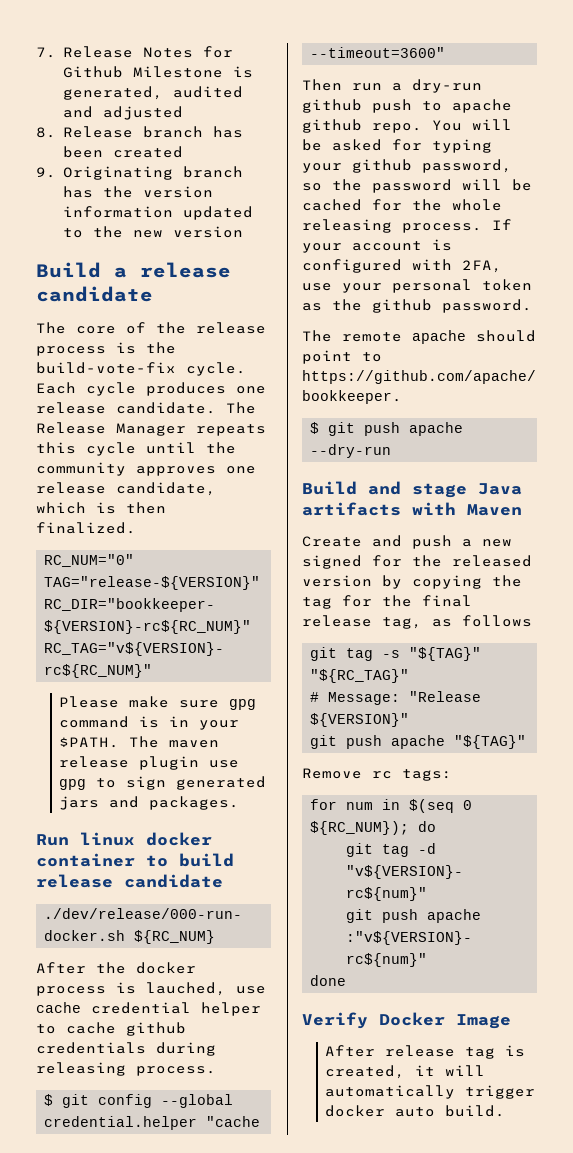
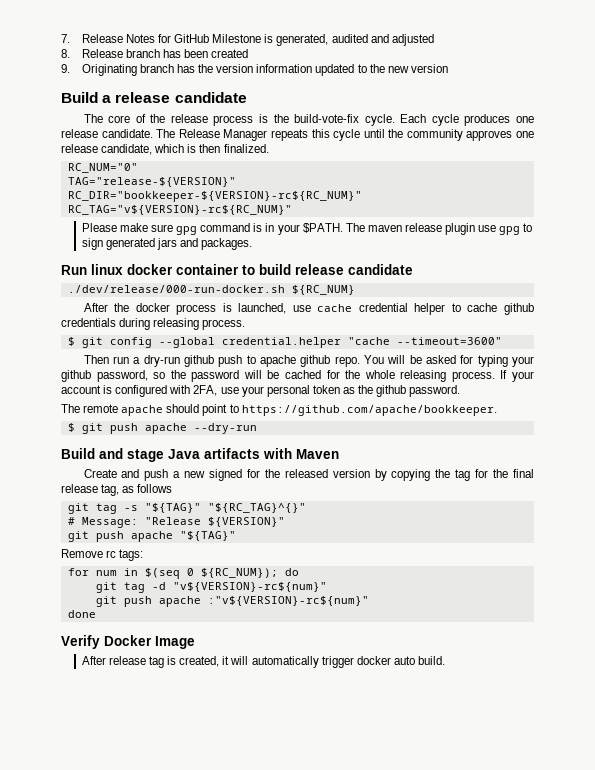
- 7. Release Notes for Github Milestone is generated, audited and adjusted
+ 7. Release Notes for GitHub Milestone is generated, audited and adjusted
- After the docker process is lauched, use cache credential helper to cache github credentials during releasing process.
+ After the docker process is launched, use cache credential helper to cache github credentials during releasing process.
- git tag -s "${TAG}" "${RC_TAG}"
+ git tag -s "${TAG}" "${RC_TAG}^{}"

